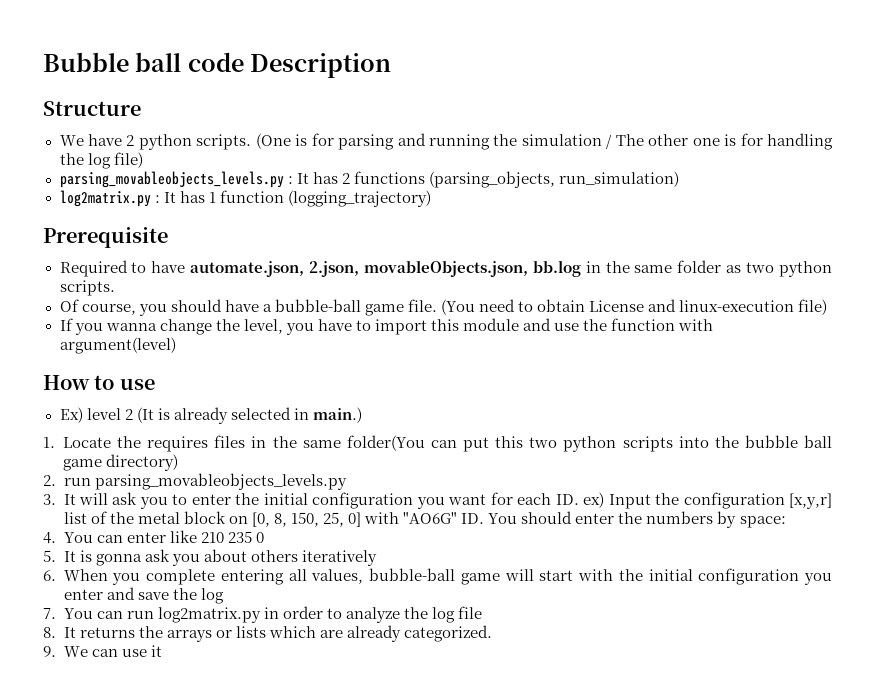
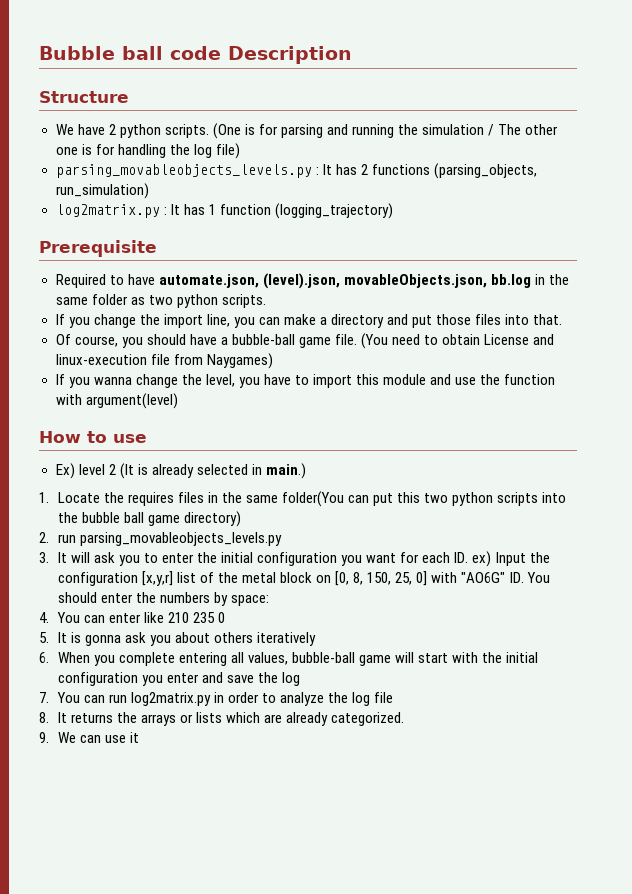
- Required to have automate.json, 2.json, movableObjects.json, bb.log in the same folder as two python scripts.
+ Required to have automate.json, (level).json, movableObjects.json, bb.log in the same folder as two python scripts.
+ If you change the import line, you can make a directory and put those files into that.
- (You need to obtain License and linux-execution file)
+ (You need to obtain License and linux-execution file from Naygames)

